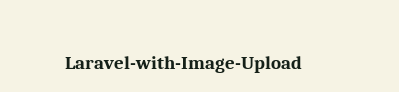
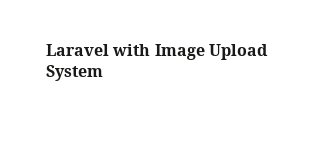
- Laravel-with-Image-Upload
+ Laravel with Image Upload System

